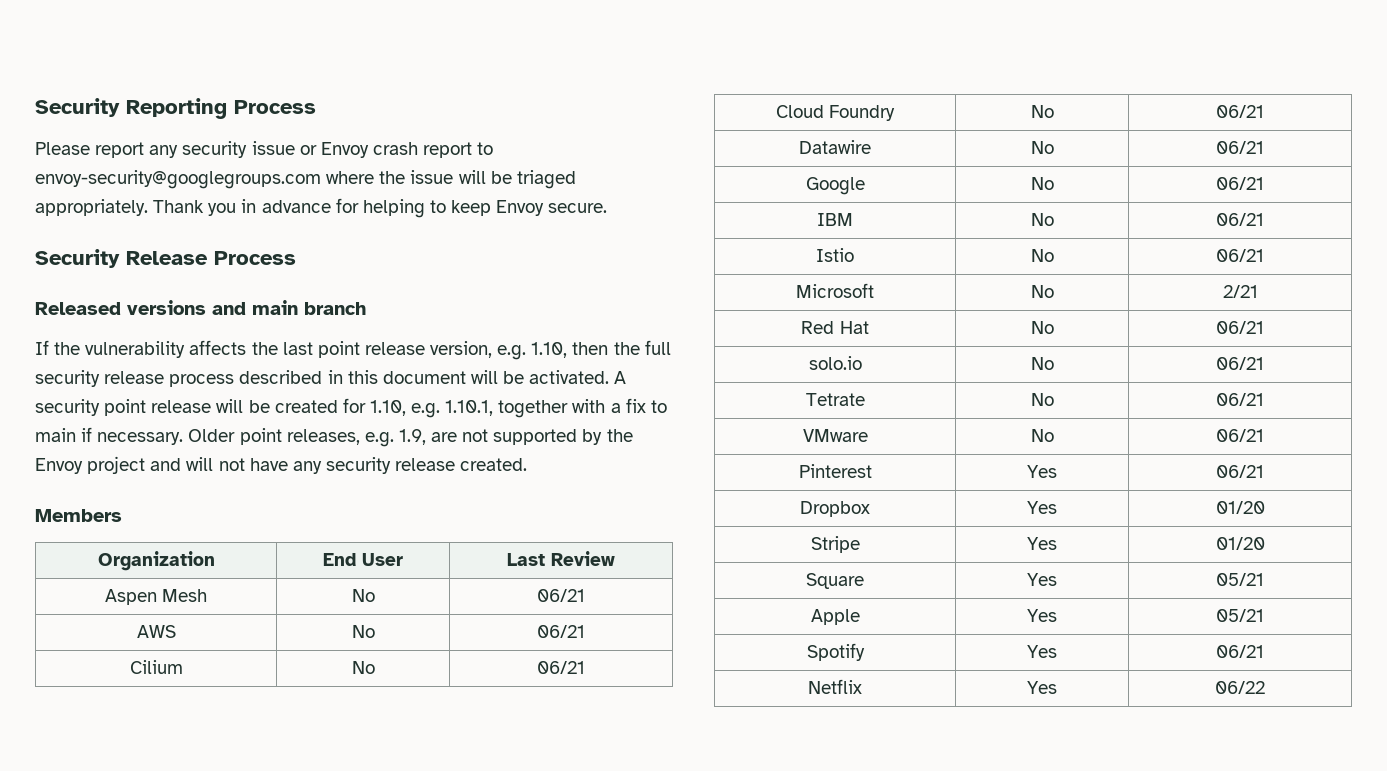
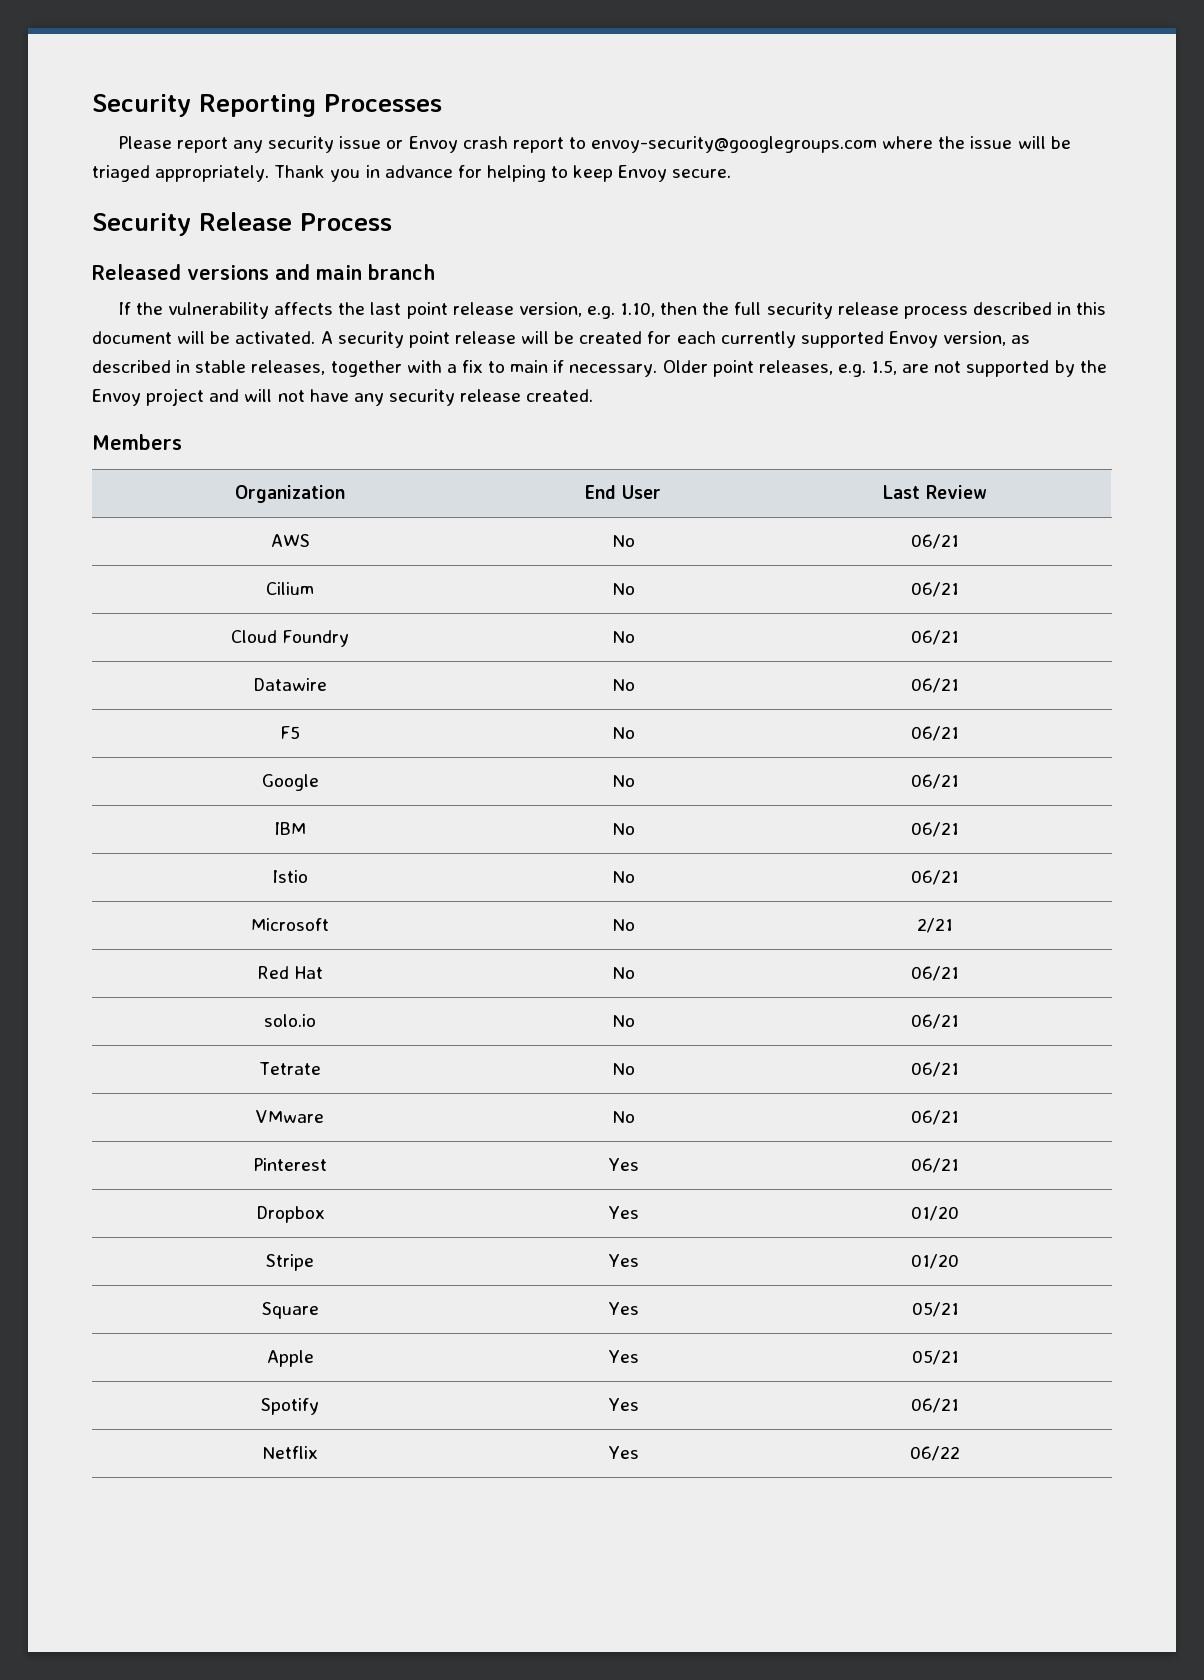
- Security Reporting Process
+ Security Reporting Processes
- A security point release will be created for 1.10, e.g. 1.10.1, together with a fix to main if necessary.
+ A security point release will be created for each currently supported Envoy version, as described in stable releases, together with a fix to main if necessary.
- Older point releases, e.g. 1.9, are not supported by the Envoy project and will not have any security release created.
+ Older point releases, e.g. 1.5, are not supported by the Envoy project and will not have any security release created.
- Aspen Mesh | No | 06/21
+ F5 | No | 06/21

